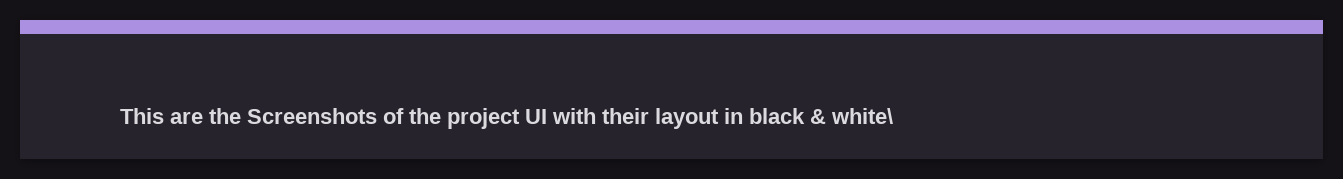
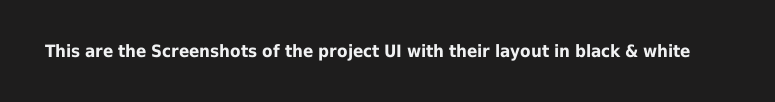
- This are the Screenshots of the project UI with their layout in black & white\
+ This are the Screenshots of the project UI with their layout in black & white

